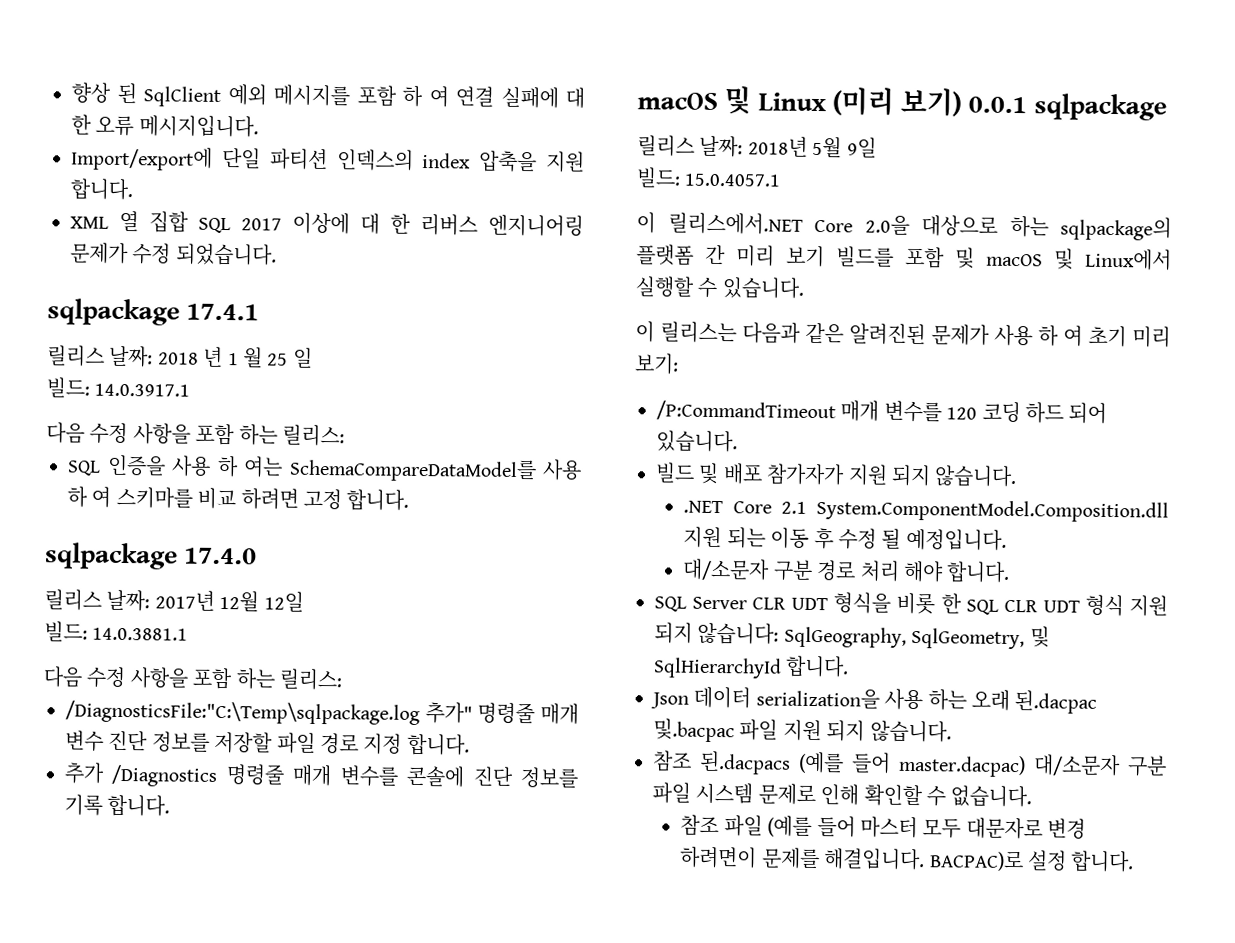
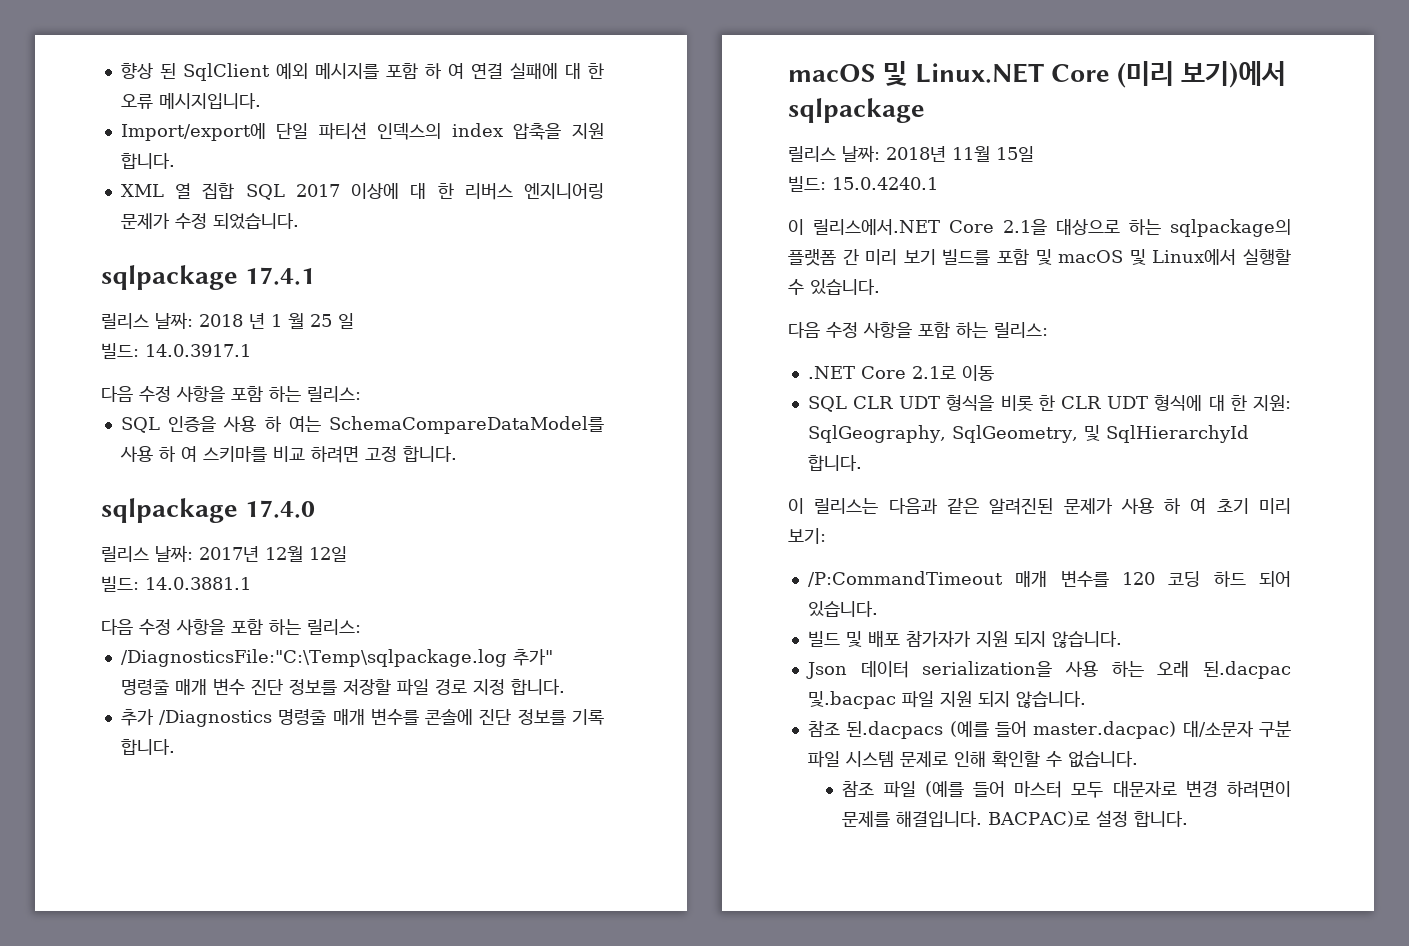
- macOS 및 Linux (미리 보기) 0.0.1 sqlpackage
+ macOS 및 Linux.NET Core (미리 보기)에서 sqlpackage
- 릴리스 날짜: 2018년 5월 9일
- 빌드: 15.0.4057.1
+ 릴리스 날짜: 2018년 11월 15일
+ 빌드: 15.0.4240.1
- 이 릴리스에서.NET Core 2.0을 대상으로 하는 sqlpackage의 플랫폼 간 미리 보기 빌드를 포함 및 macOS 및 Linux에서 실행할 수 있습니다.
+ 이 릴리스에서.NET Core 2.1을 대상으로 하는 sqlpackage의 플랫폼 간 미리 보기 빌드를 포함 및 macOS 및 Linux에서 실행할 수 있습니다.
+ 다음 수정 사항을 포함 하는 릴리스:
+ .NET Core 2.1로 이동
+ SQL CLR UDT 형식을 비롯 한 CLR UDT 형식에 대 한 지원: SqlGeography, SqlGeometry, 및 SqlHierarchyId 합니다.
- .NET Core 2.1 System.ComponentModel.Composition.dll 지원 되는 이동 후 수정 될 예정입니다.
- 대/소문자 구분 경로 처리 해야 합니다.
- SQL Server CLR UDT 형식을 비롯 한 SQL CLR UDT 형식 지원 되지 않습니다: SqlGeography, SqlGeometry, 및 SqlHierarchyId 합니다.

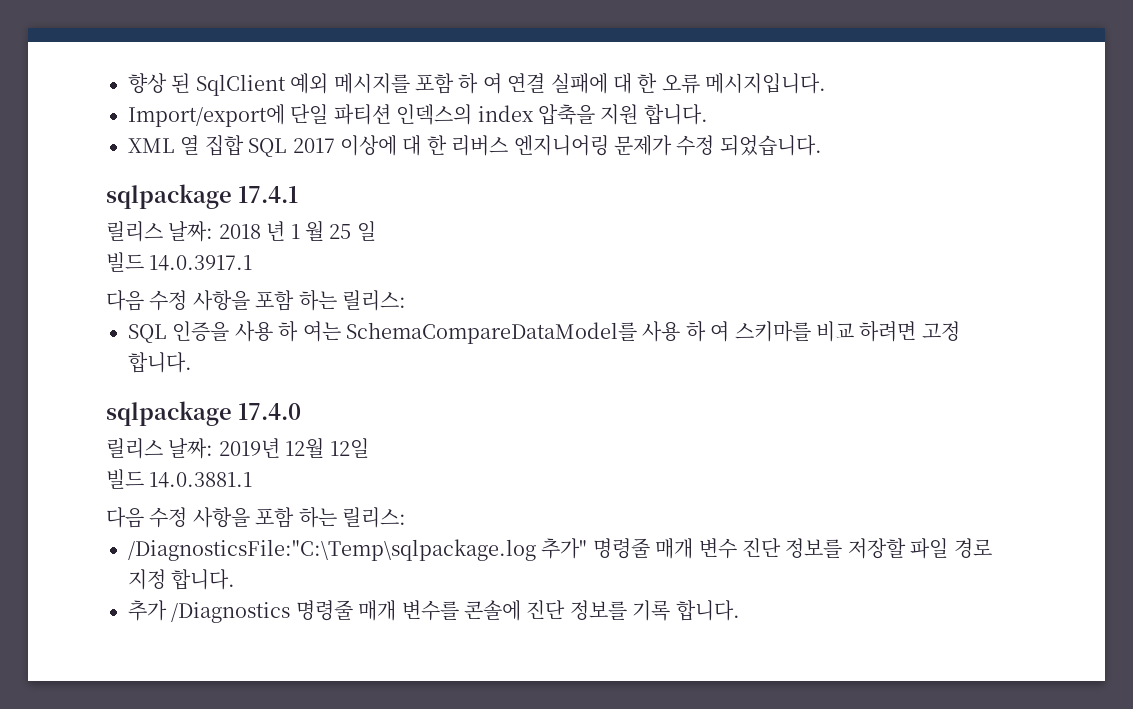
- 빌드: 14.0.3917.1
+ 빌드 14.0.3917.1
- 릴리스 날짜: 2017년 12월 12일
+ 릴리스 날짜: 2019년 12월 12일
- 빌드: 14.0.3881.1
+ 빌드 14.0.3881.1
- macOS 및 Linux.NET Core (미리 보기)에서 sqlpackage
- 릴리스 날짜: 2018년 11월 15일
- 빌드: 15.0.4240.1
- 이 릴리스에서.NET Core 2.1을 대상으로 하는 sqlpackage의 플랫폼 간 미리 보기 빌드를 포함 및 macOS 및 Linux에서 실행할 수 있습니다.
- 다음 수정 사항을 포함 하는 릴리스:
- .NET Core 2.1로 이동
- SQL CLR UDT 형식을 비롯 한 CLR UDT 형식에 대 한 지원: SqlGeography, SqlGeometry, 및 SqlHierarchyId 합니다.
- 이 릴리스는 다음과 같은 알려진된 문제가 사용 하 여 초기 미리 보기:
- /P:CommandTimeout 매개 변수를 120 코딩 하드 되어 있습니다.
- 빌드 및 배포 참가자가 지원 되지 않습니다.
- Json 데이터 serialization을 사용 하는 오래 된.dacpac 및.bacpac 파일 지원 되지 않습니다.
- 참조 된.dacpacs (예를 들어 master.dacpac) 대/소문자 구분 파일 시스템 문제로 인해 확인할 수 없습니다.
- 참조 파일 (예를 들어 마스터 모두 대문자로 변경 하려면이 문제를 해결입니다. BACPAC)로 설정 합니다.

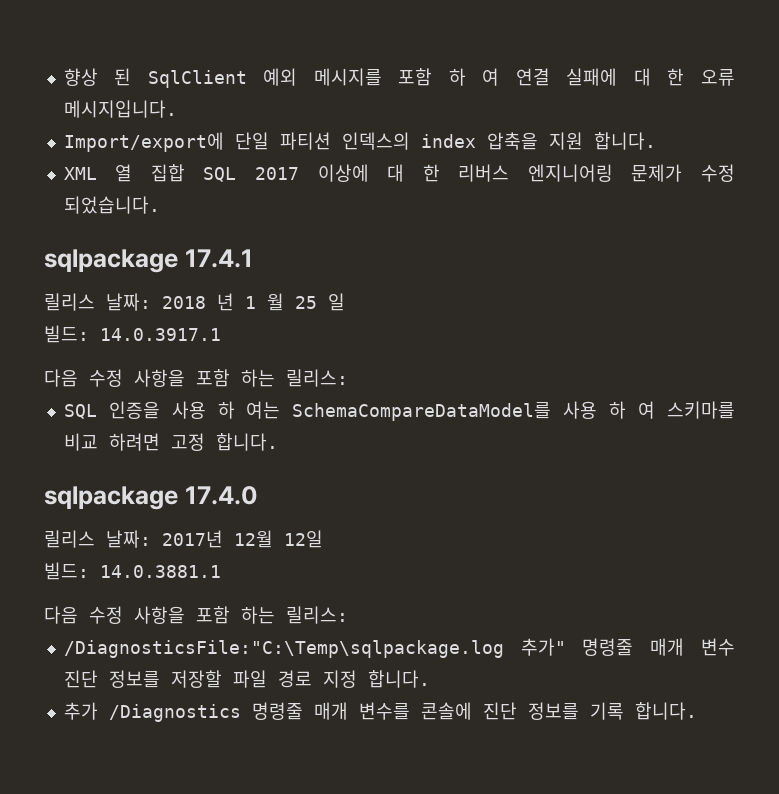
- 빌드 14.0.3917.1
+ 빌드: 14.0.3917.1
- 릴리스 날짜: 2019년 12월 12일
+ 릴리스 날짜: 2017년 12월 12일
- 빌드 14.0.3881.1
+ 빌드: 14.0.3881.1

